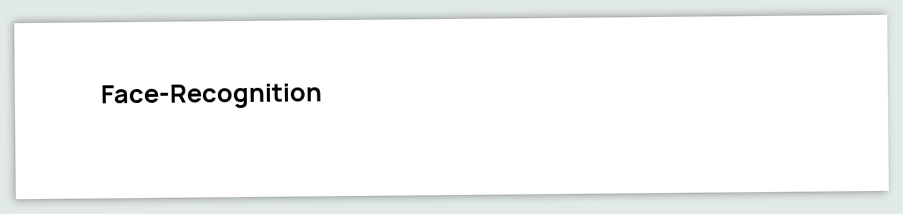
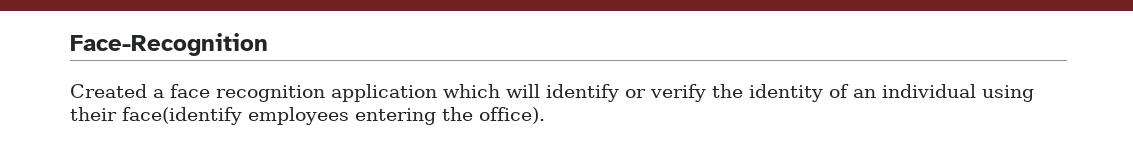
+ Created a face recognition application which will identify or verify the identity of an individual using their face(identify employees entering the office).

